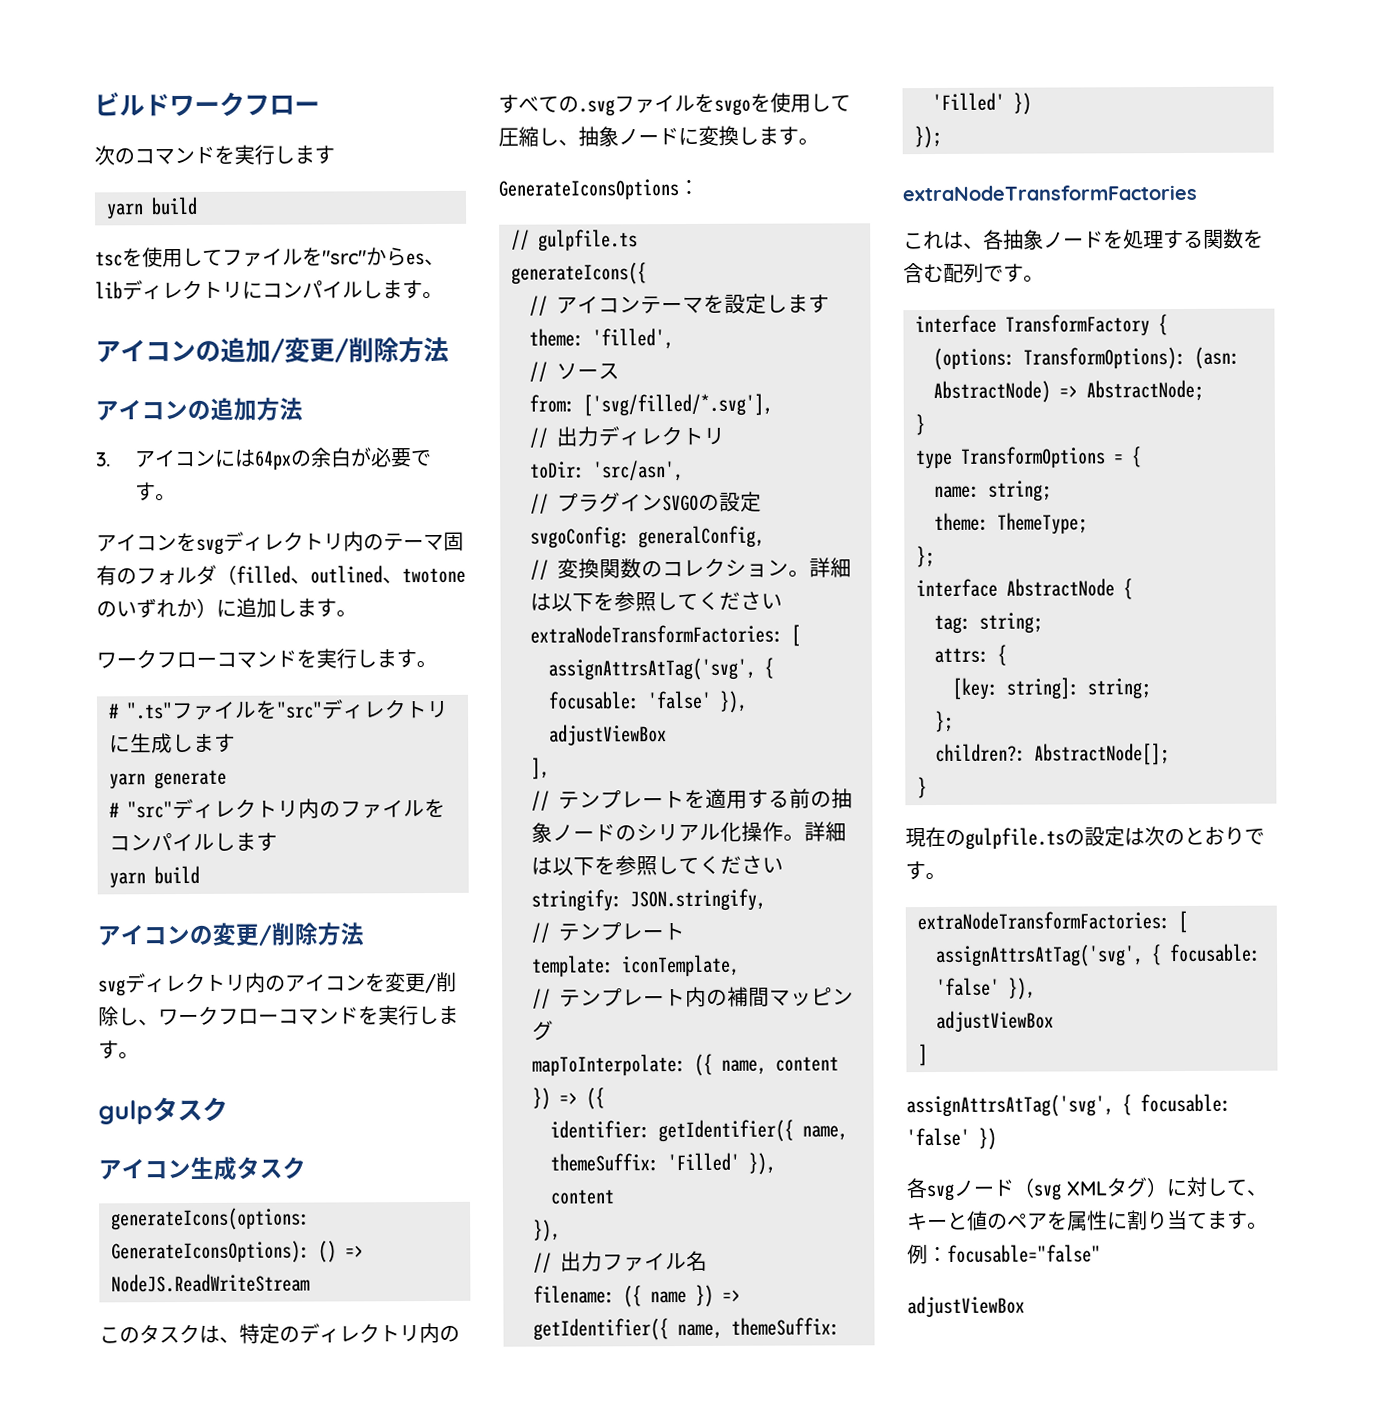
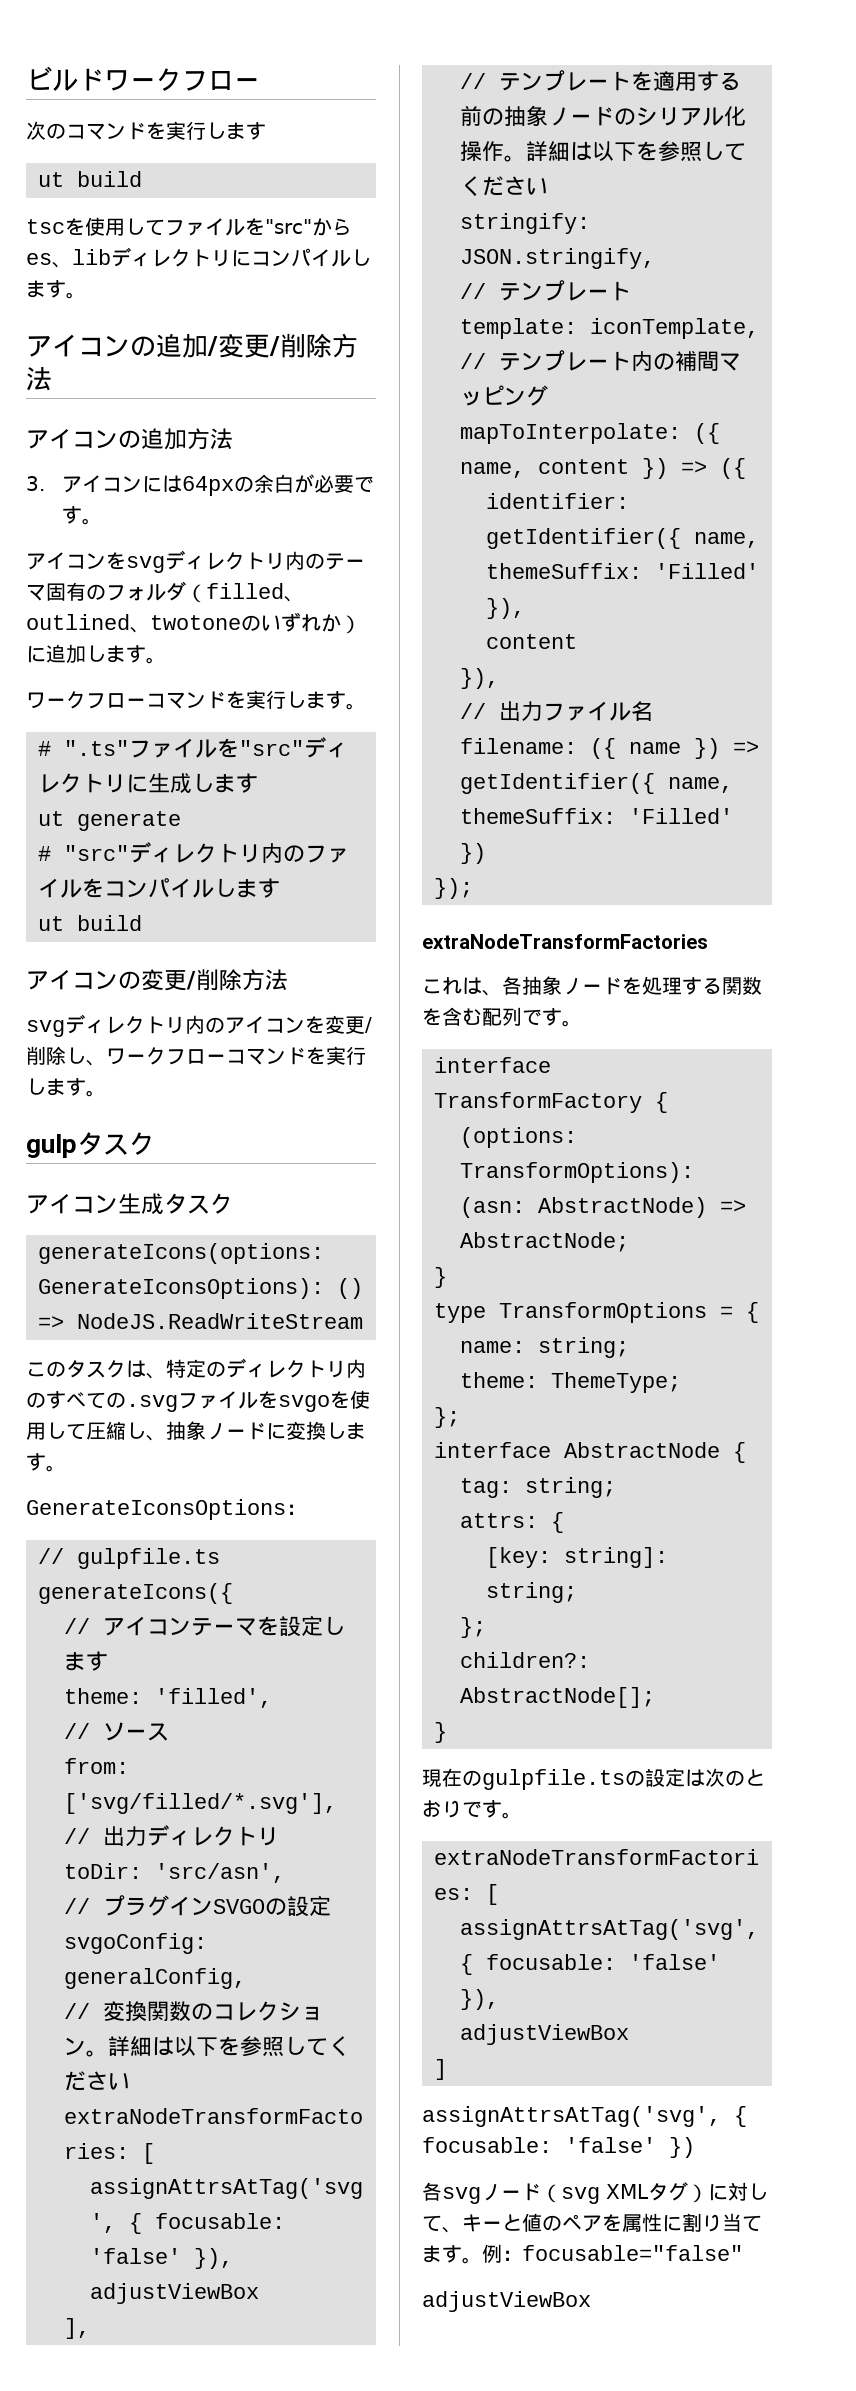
  次のコマンドを実行します
- yarn build
+ ut build
- yarn generate
+ ut generate
  # "src"ディレクトリ内のファイルをコンパイルします
- yarn build
+ ut build

